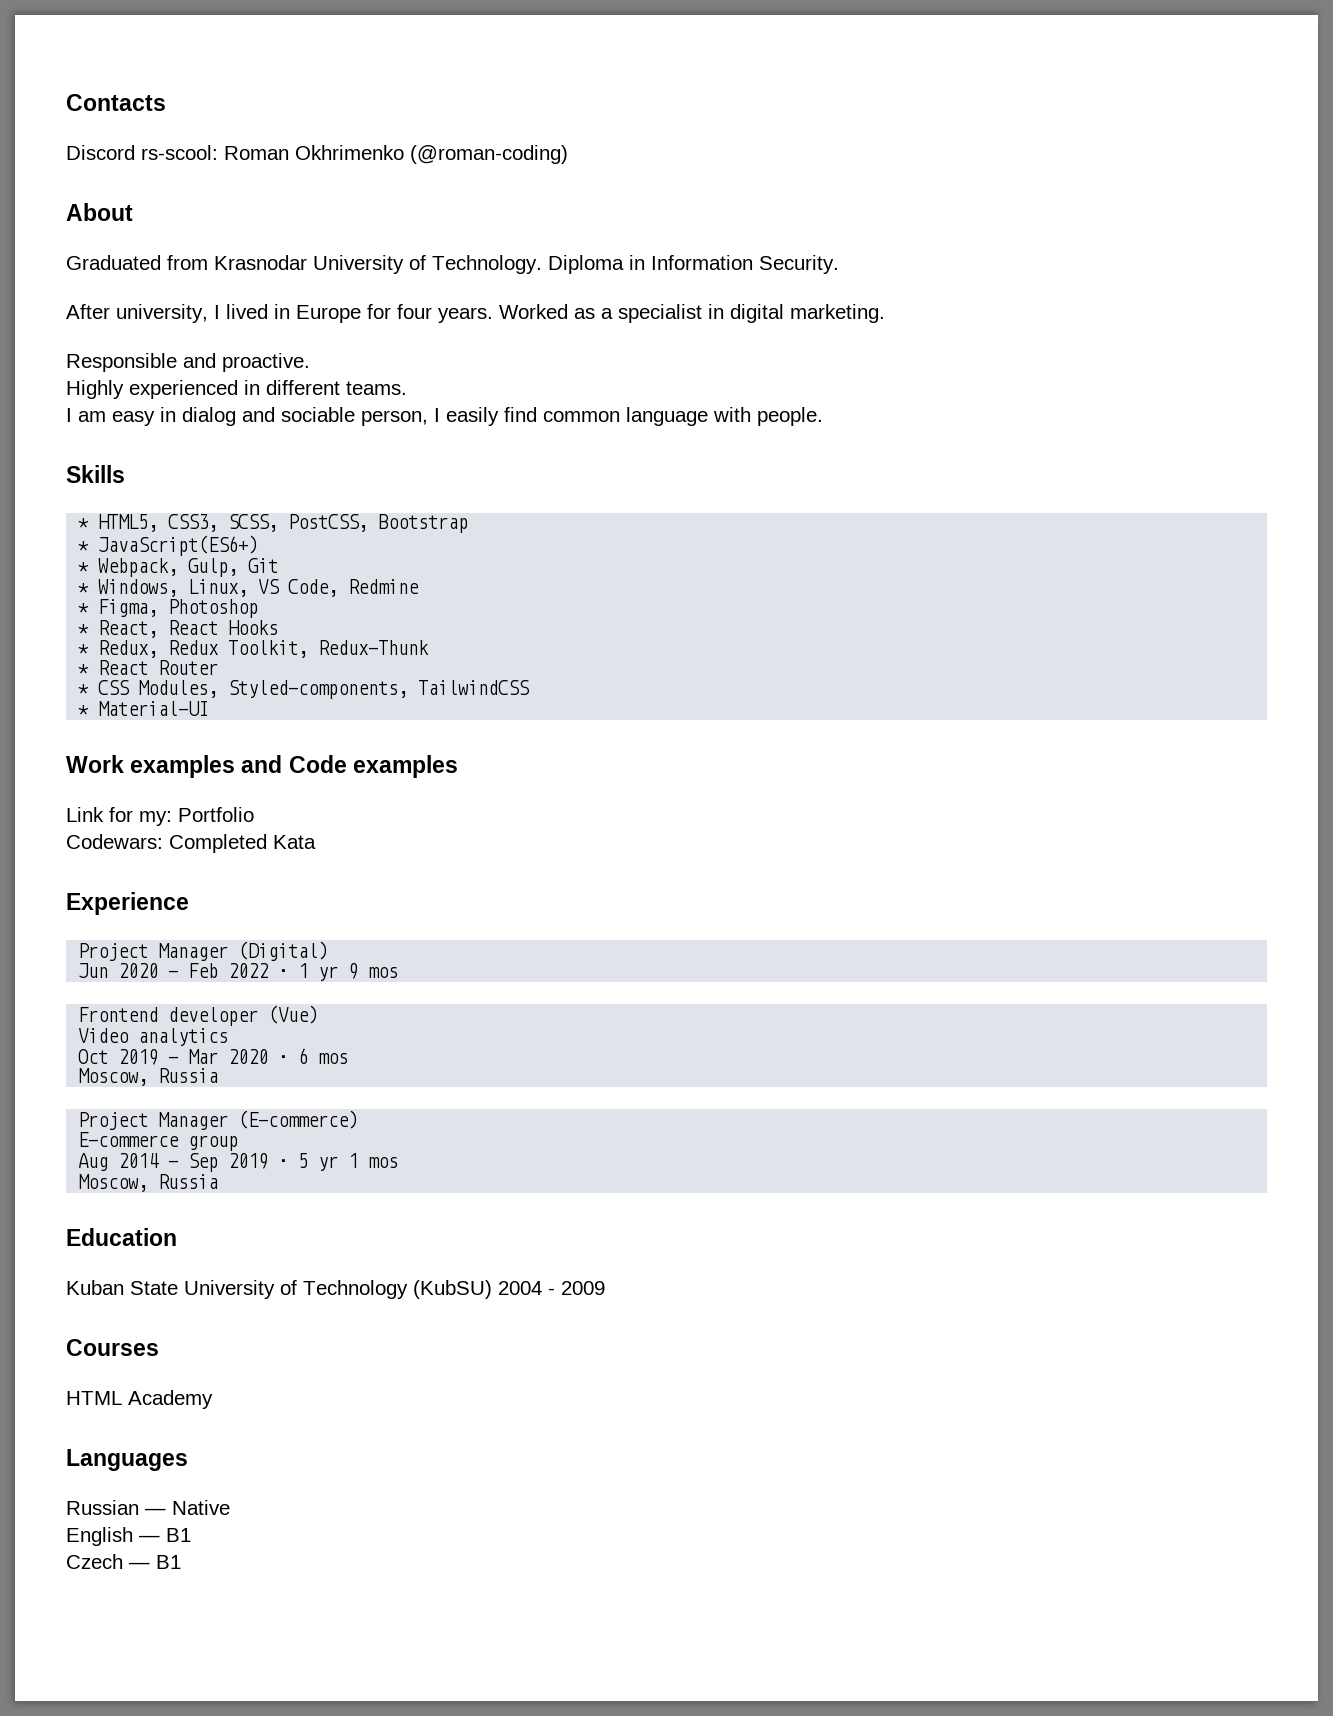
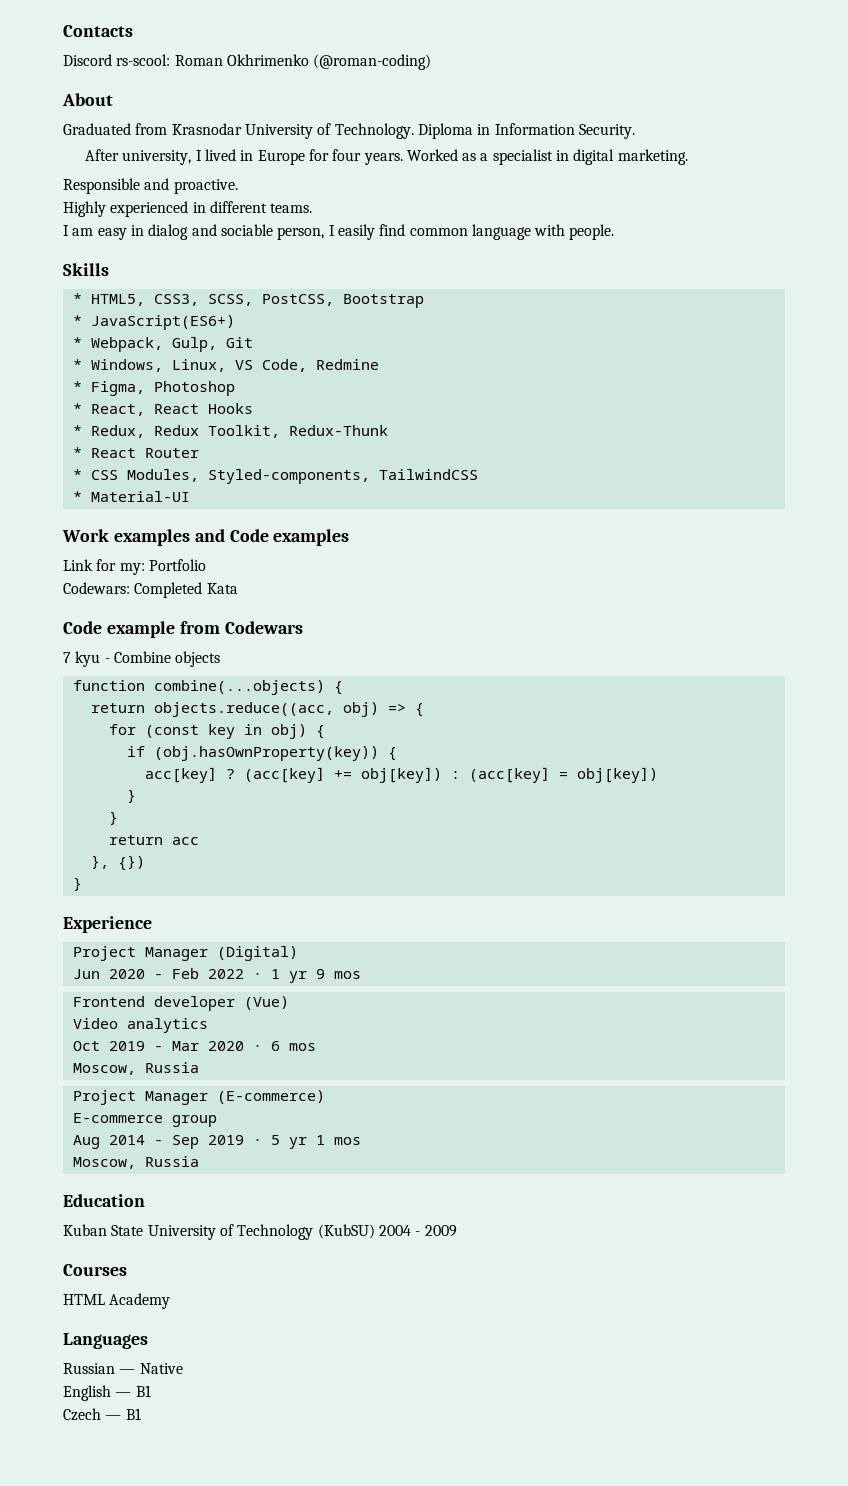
+ Code example from Codewars
+ 7 kyu - Combine objects
+ function combine(...objects) {
+ return objects.reduce((acc, obj) => {
+ for (const key in obj) {
+ if (obj.hasOwnProperty(key)) {
+ acc[key] ? (acc[key] += obj[key]) : (acc[key] = obj[key])
+ }
+ }
+ return acc
+ }, {})
+ }

